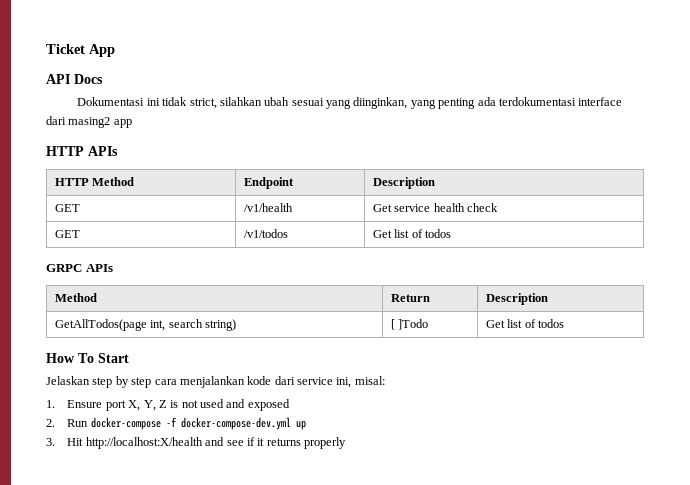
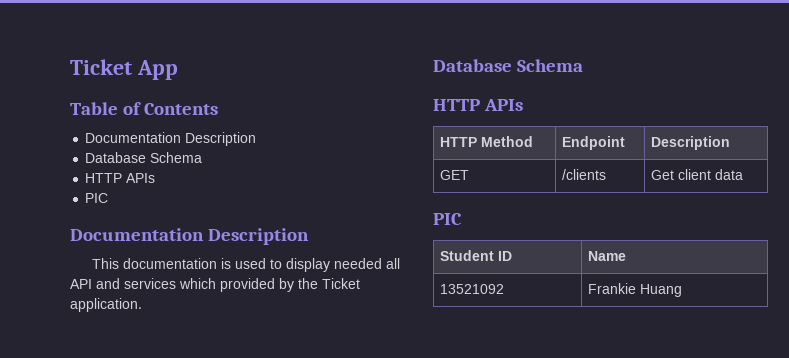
- API Docs
- Dokumentasi ini tidak strict, silahkan ubah sesuai yang diinginkan, yang penting ada terdokumentasi interface dari masing2 app
+ Table of Contents
+ Documentation Description
+ Database Schema
+ HTTP APIs
+ PIC
+ Documentation Description
+ This documentation is used to display needed all API and services which provided by the Ticket application.
+ Database Schema
- GET | /v1/health | Get service health check
- GET | /v1/todos | Get list of todos
- GRPC APIs
- Method | Return | Description
- GetAllTodos(page int, search string) | [ ]Todo | Get list of todos
- How To Start
- Jelaskan step by step cara menjalankan kode dari service ini, misal:
- 1. Ensure port X, Y, Z is not used and exposed
- 2. Run docker-compose -f docker-compose-dev.yml up
- 3. Hit http://localhost:X/health and see if it returns properly
+ GET | /clients | Get client data
+ PIC
+ Student ID | Name
+ 13521092 | Frankie Huang

